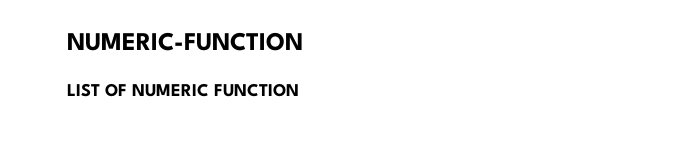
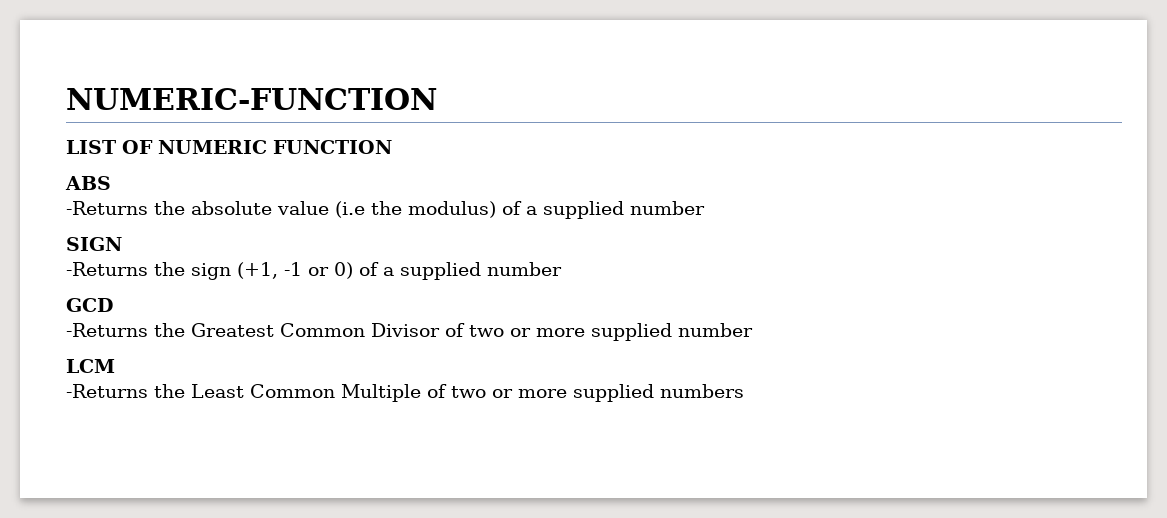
+ ABS
+ -Returns the absolute value (i.e the modulus) of a supplied number
+ SIGN
+ -Returns the sign (+1, -1 or 0) of a supplied number
+ GCD
+ -Returns the Greatest Common Divisor of two or more supplied number
+ LCM
+ -Returns the Least Common Multiple of two or more supplied numbers

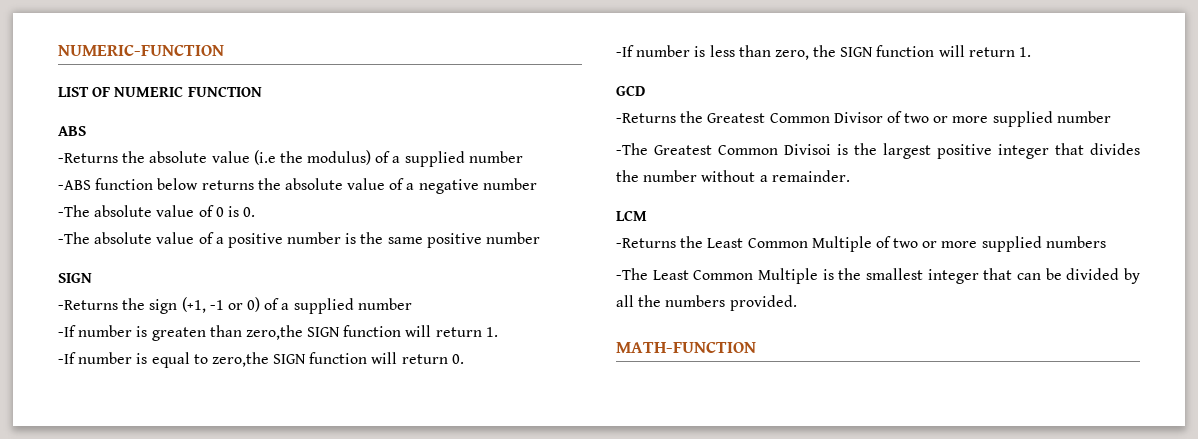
+ -ABS function below returns the absolute value of a negative number
+ -The absolute value of 0 is 0.
+ -The absolute value of a positive number is the same positive number
+ -If number is greaten than zero,the SIGN function will return 1.
+ -If number is equal to zero,the SIGN function will return 0.
+ -If number is less than zero, the SIGN function will return 1.
+ -The Greatest Common Divisoi is the largest positive integer that divides the number without a remainder.
+ -The Least Common Multiple is the smallest integer that can be divided by all the numbers provided.
+ MATH-FUNCTION

